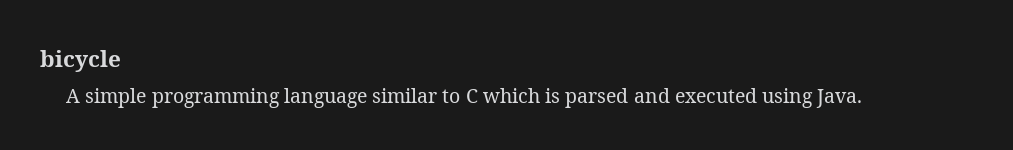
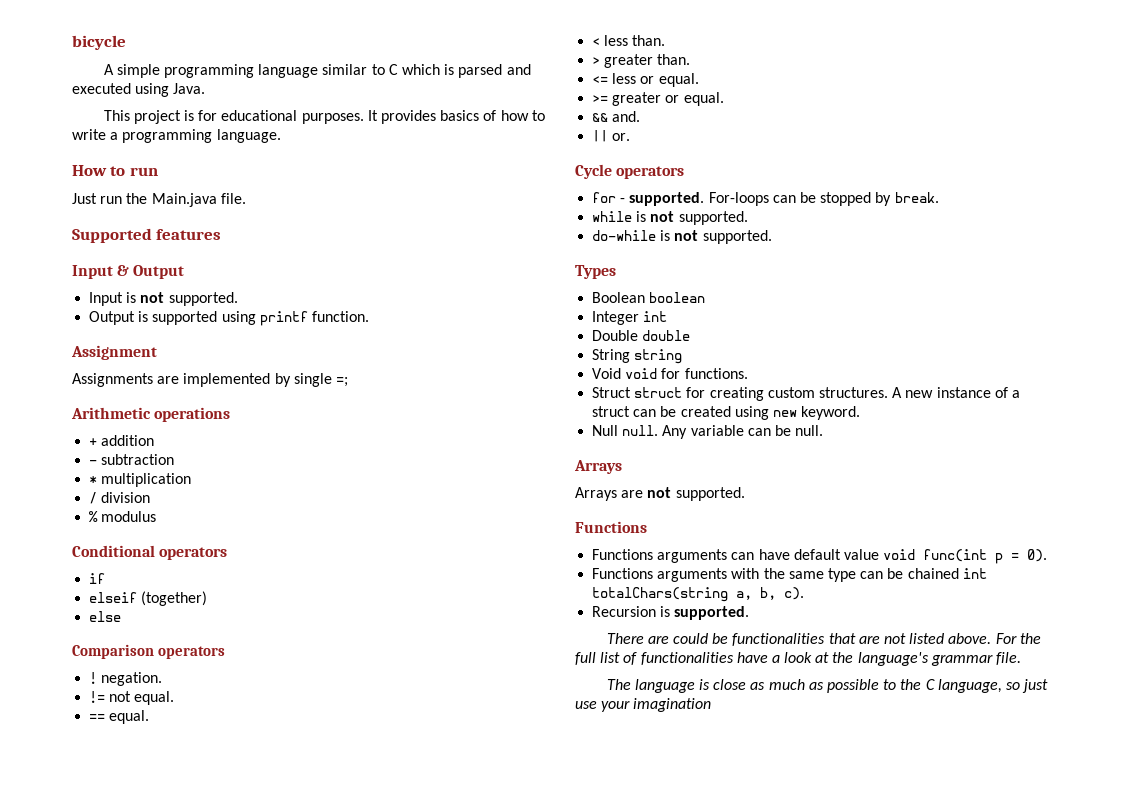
+ This project is for educational purposes. It provides basics of how to write a programming language.
+ How to run
+ Just run the Main.java file.
+ Supported features
+ Input & Output
+ Input is not supported.
+ Output is supported using printf function.
+ Assignment
+ Assignments are implemented by single =;
+ Arithmetic operations
+ + addition
+ - subtraction
+ * multiplication
+ / division
+ % modulus
+ Conditional operators
+ if
+ elseif (together)
+ else
+ Comparison operators
+ ! negation.
+ != not equal.
+ == equal.
+ < less than.
+ > greater than.
+ <= less or equal.
+ >= greater or equal.
+ && and.
+ || or.
+ Cycle operators
+ for - supported. For-loops can be stopped by break.
+ while is not supported.
+ do-while is not supported.
+ Types
+ Boolean boolean
+ Integer int
+ Double double
+ String string
+ Void void for functions.
+ Struct struct for creating custom structures. A new instance of a struct can be created using new keyword.
+ Null null. Any variable can be null.
+ Arrays
+ Arrays are not supported.
+ Functions
+ Functions arguments can have default value void func(int p = 0).
+ Functions arguments with the same type can be chained int totalChars(string a, b, c).
+ Recursion is supported.
+ There are could be functionalities that are not listed above. For the full list of functionalities have a look at the language's grammar file.
+ The language is close as much as possible to the C language, so just use your imagination

